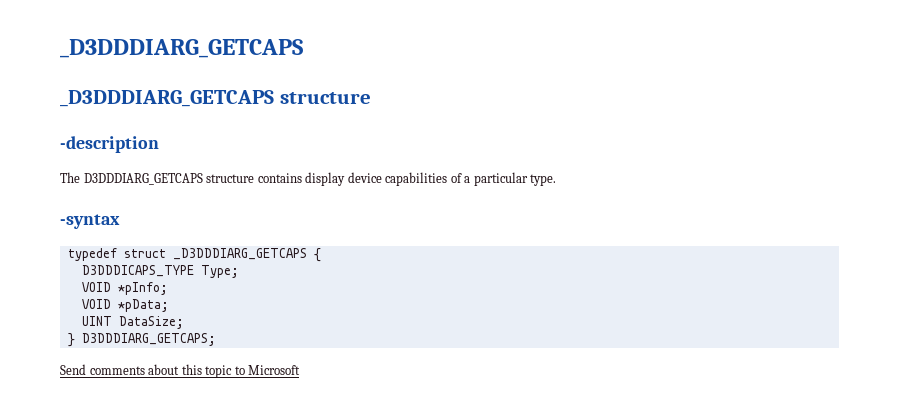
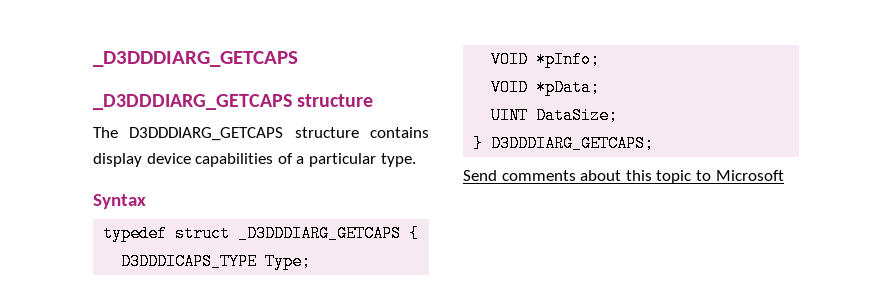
- -description
- -syntax
+ Syntax

